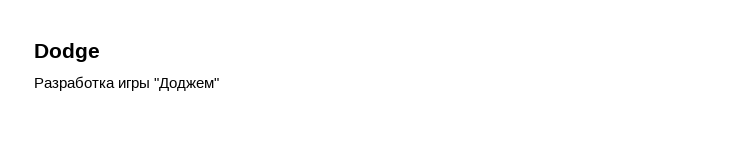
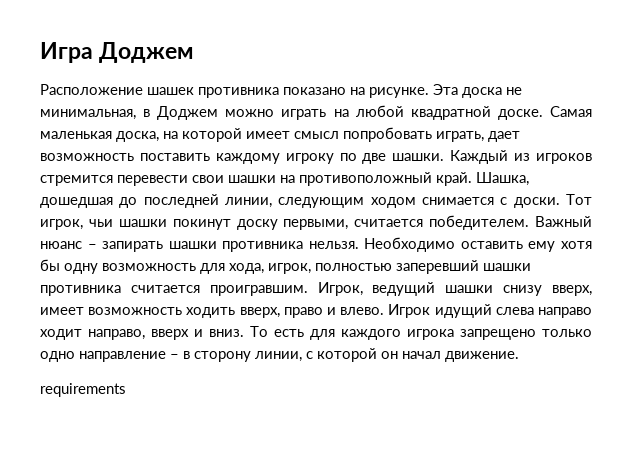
- Dodge
- Разработка игры "Доджем"
+ Игра Доджем
+ Расположение шашек противника показано на рисунке. Эта доска не минимальная, в Доджем можно играть на любой квадратной доске. Самая маленькая доска, на которой имеет смысл попробовать играть, дает возможность поставить каждому игроку по две шашки. Каждый из игроков стремится перевести свои шашки на противоположный край. Шашка, дошедшая до последней линии, следующим ходом снимается с доски. Тот игрок, чьи шашки покинут доску первыми, считается победителем. Важный нюанс – запирать шашки противника нельзя. Необходимо оставить ему хотя бы одну возможность для хода, игрок, полностью заперевший шашки противника считается проигравшим. Игрок, ведущий шашки снизу вверх, имеет возможность ходить вверх, право и влево. Игрок идущий слева направо ходит направо, вверх и вниз. То есть для каждого игрока запрещено только одно направление – в сторону линии, с которой он начал движение.
+ requirements

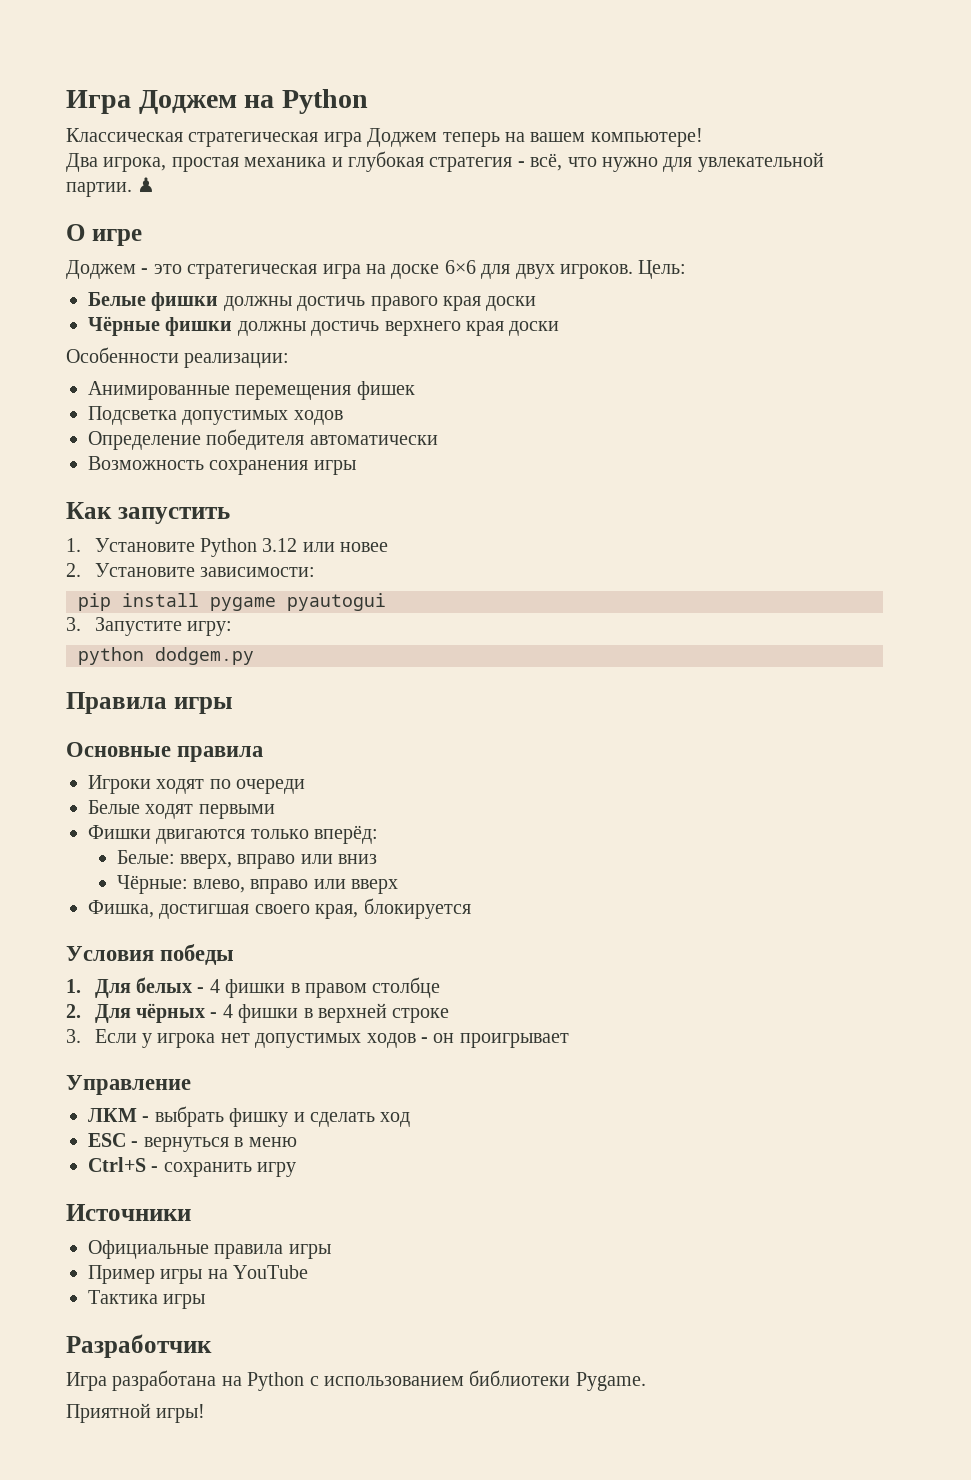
- Игра Доджем
- Расположение шашек противника показано на рисунке. Эта доска не минимальная, в Доджем можно играть на любой квадратной доске. Самая маленькая доска, на которой имеет смысл попробовать играть, дает возможность поставить каждому игроку по две шашки. Каждый из игроков стремится перевести свои шашки на противоположный край. Шашка, дошедшая до последней линии, следующим ходом снимается с доски. Тот игрок, чьи шашки покинут доску первыми, считается победителем. Важный нюанс – запирать шашки противника нельзя. Необходимо оставить ему хотя бы одну возможность для хода, игрок, полностью заперевший шашки противника считается проигравшим. Игрок, ведущий шашки снизу вверх, имеет возможность ходить вверх, право и влево. Игрок идущий слева направо ходит направо, вверх и вниз. То есть для каждого игрока запрещено только одно направление – в сторону линии, с которой он начал движение.
- requirements
+ Игра Доджем на Python
+ Классическая стратегическая игра Доджем теперь на вашем компьютере!
+ Два игрока, простая механика и глубокая стратегия - всё, что нужно для увлекательной партии. ♟
+ О игре
+ Доджем - это стратегическая игра на доске 6×6 для двух игроков. Цель:
+ Белые фишки должны достичь правого края доски
+ Чёрные фишки должны достичь верхнего края доски
+ Особенности реализации:
+ Анимированные перемещения фишек
+ Подсветка допустимых ходов
+ Определение победителя автоматически
+ Возможность сохранения игры
+ Как запустить
+ 1. Установите Python 3.12 или новее
+ 2. Установите зависимости:
+ pip install pygame pyautogui
+ 3. Запустите игру:
+ python dodgem.py
+ Правила игры
+ Основные правила
+ Игроки ходят по очереди
+ Белые ходят первыми
+ Фишки двигаются только вперёд:
+ Белые: вверх, вправо или вниз
+ Чёрные: влево, вправо или вверх
+ Фишка, достигшая своего края, блокируется
+ Условия победы
+ 1. Для белых - 4 фишки в правом столбце
+ 2. Для чёрных - 4 фишки в верхней строке
+ 3. Если у игрока нет допустимых ходов - он проигрывает
+ Управление
+ ЛКМ - выбрать фишку и сделать ход
+ ESC - вернуться в меню
+ Ctrl+S - сохранить игру
+ Источники
+ Официальные правила игры
+ Пример игры на YouTube
+ Тактика игры
+ Разработчик
+ Игра разработана на Python с использованием библиотеки Pygame.
+ Приятной игры!

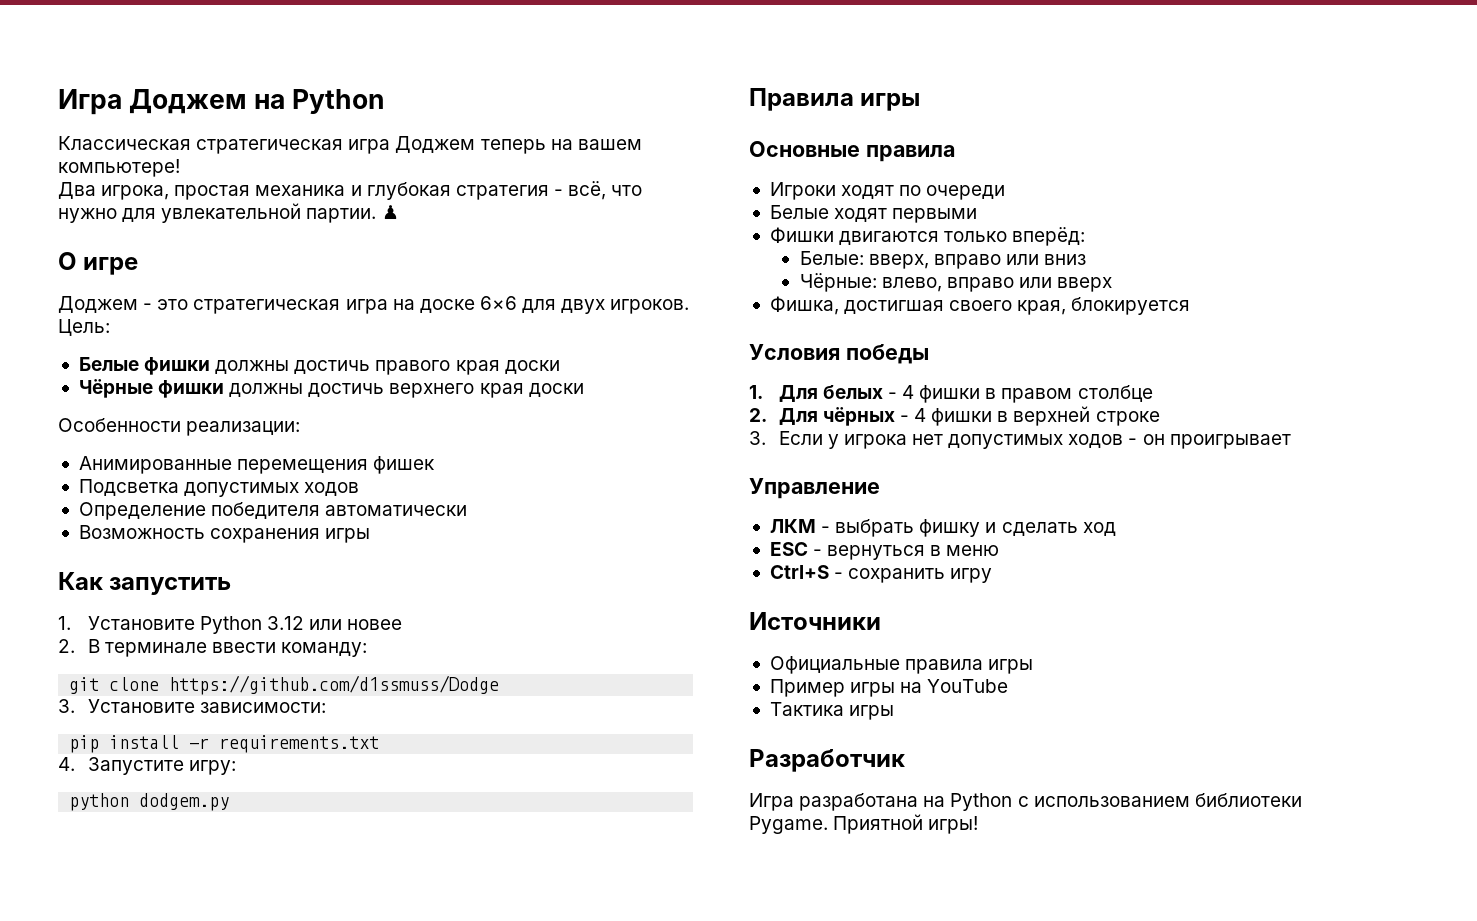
- 2. Установите зависимости:
+ 2. В терминале ввести команду:
+ git clone https://github.com/d1ssmuss/Dodge
+ 3. Установите зависимости:
- pip install pygame pyautogui
- 3. Запустите игру:
+ pip install -r requirements.txt
+ 4. Запустите игру:
- Игра разработана на Python с использованием библиотеки Pygame.
- Приятной игры!
+ Игра разработана на Python с использованием библиотеки Pygame. Приятной игры!

